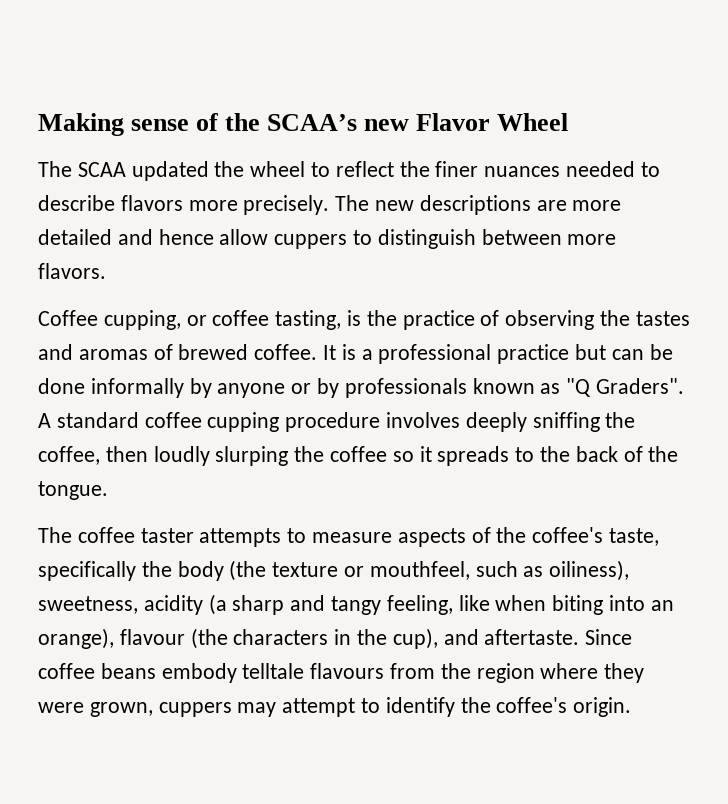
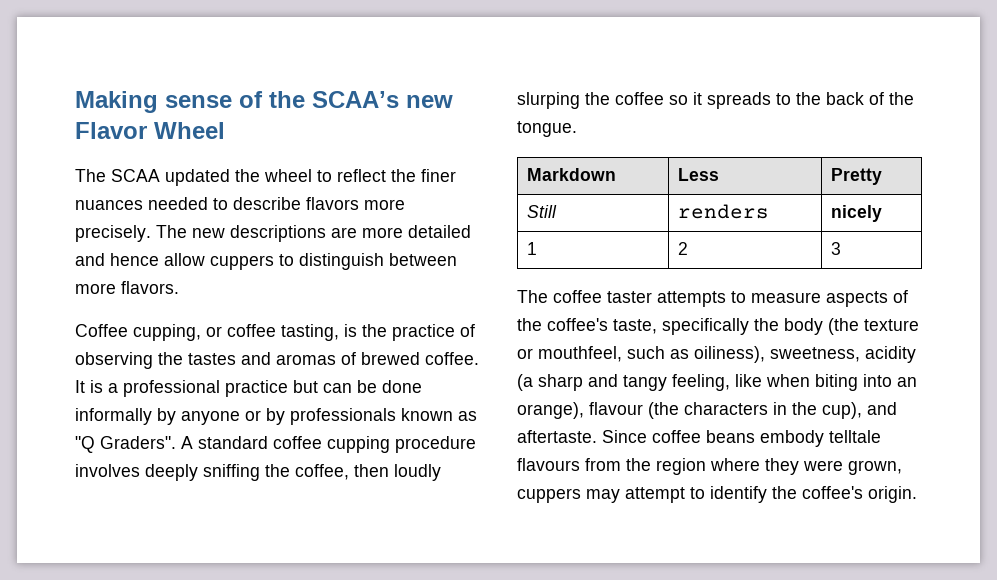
+ Markdown | Less | Pretty
+ Still | renders | nicely
+ 1 | 2 | 3

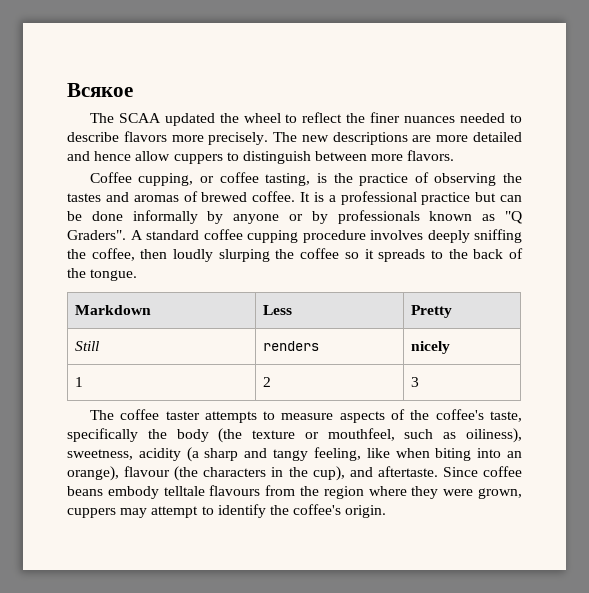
- Making sense of the SCAA’s new Flavor Wheel
+ Всякое

